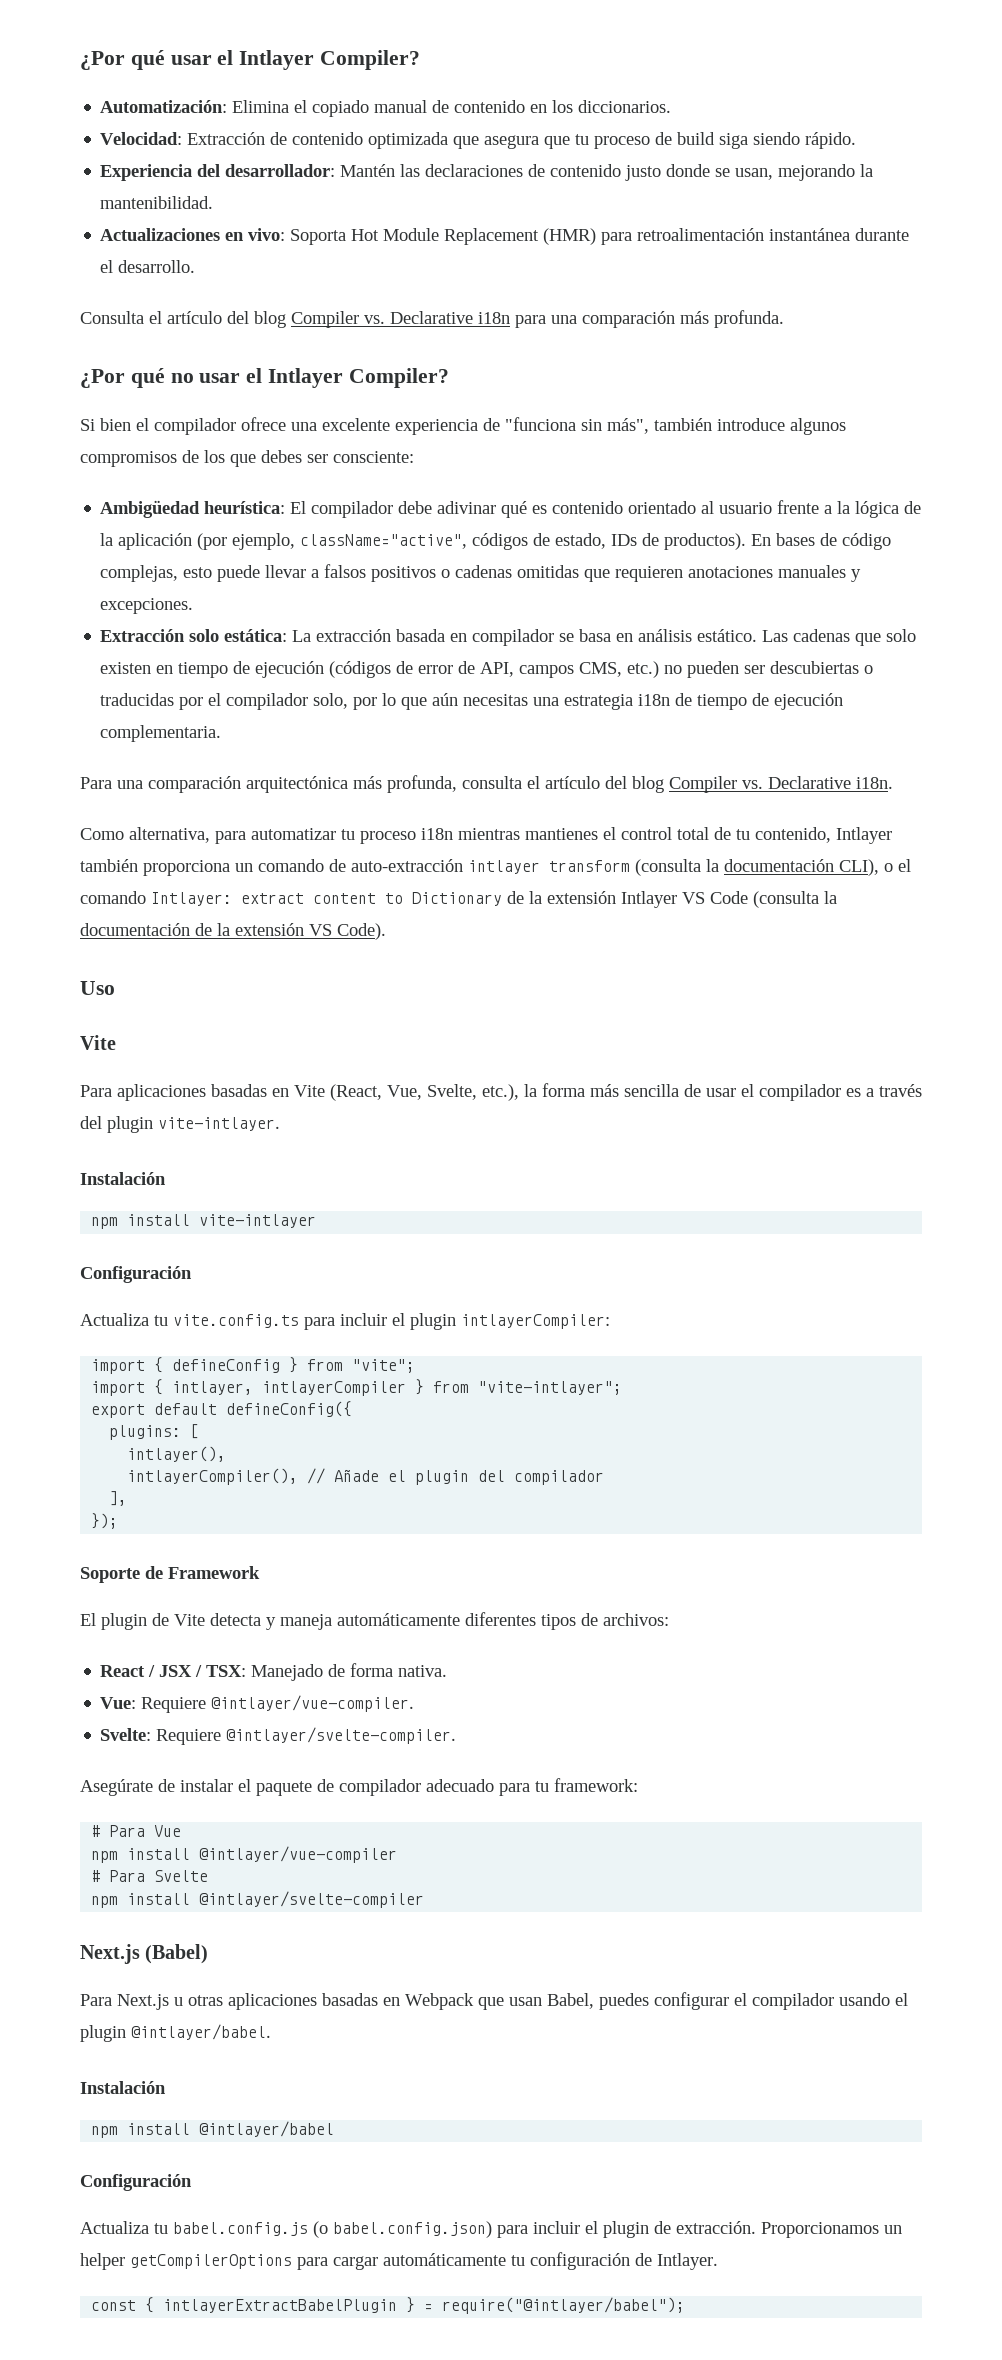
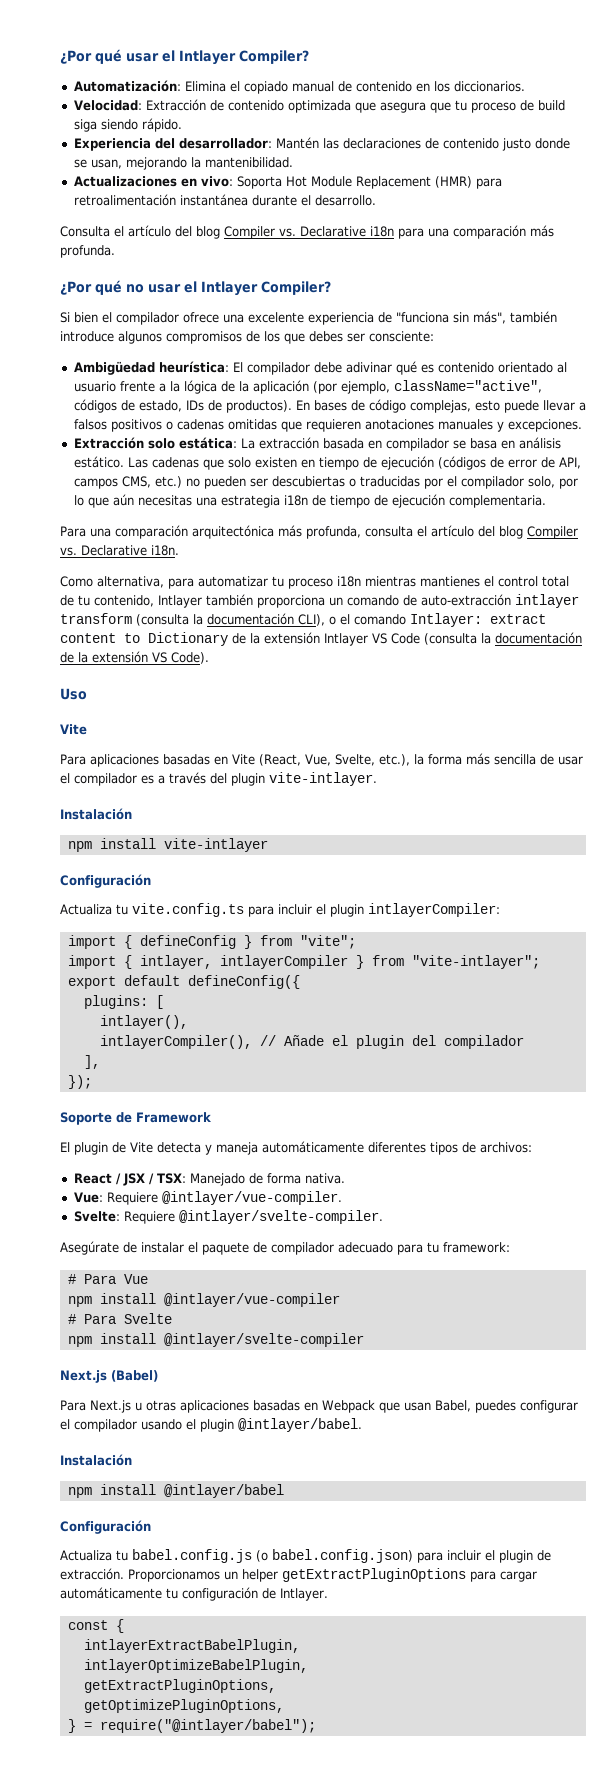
- Proporcionamos un helper getCompilerOptions para cargar automáticamente tu configuración de Intlayer.
+ Proporcionamos un helper getExtractPluginOptions para cargar automáticamente tu configuración de Intlayer.
- const { intlayerExtractBabelPlugin } = require("@intlayer/babel");
+ const {
+ intlayerExtractBabelPlugin,
+ intlayerOptimizeBabelPlugin,
+ getExtractPluginOptions,
+ getOptimizePluginOptions,
+ } = require("@intlayer/babel");

